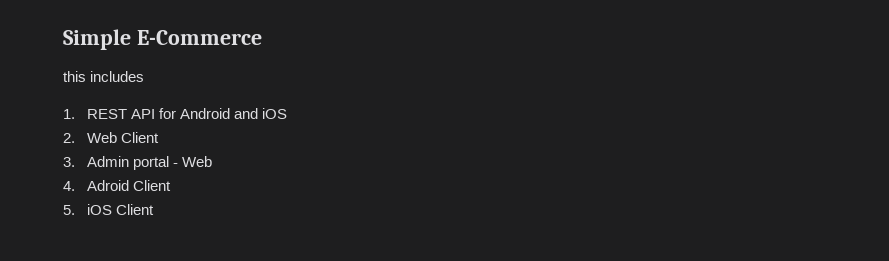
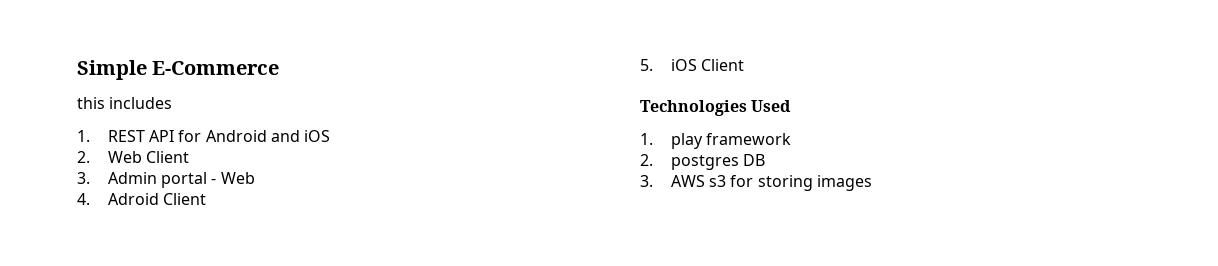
+ Technologies Used
+ 1. play framework
+ 2. postgres DB
+ 3. AWS s3 for storing images

